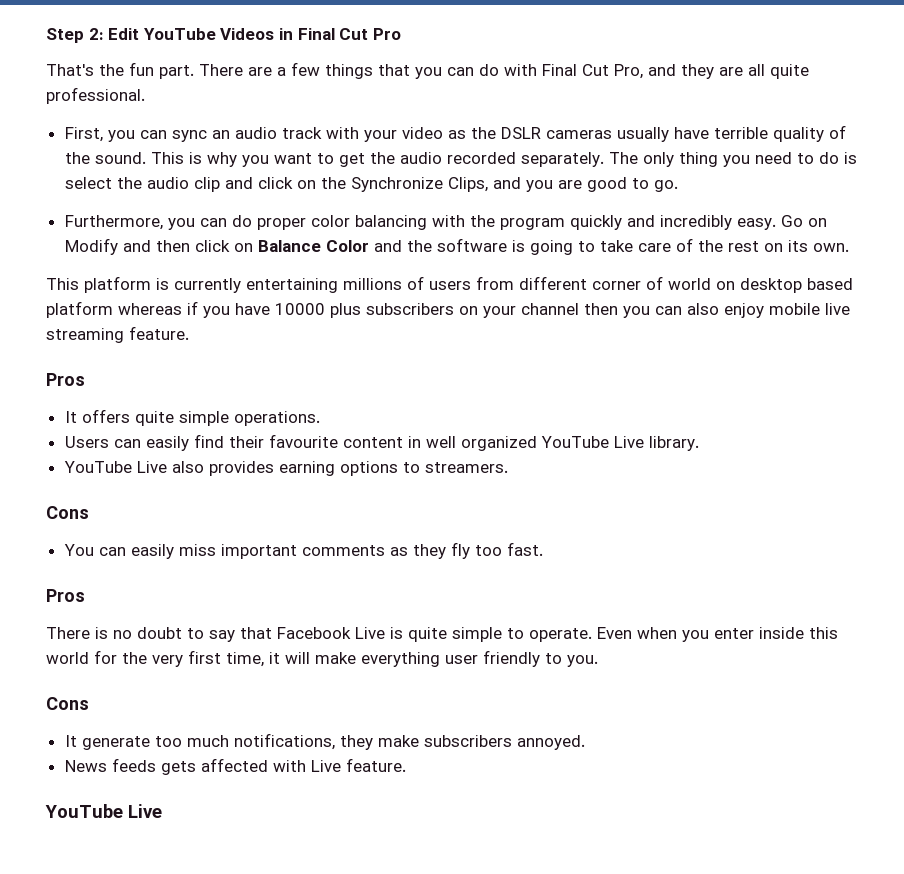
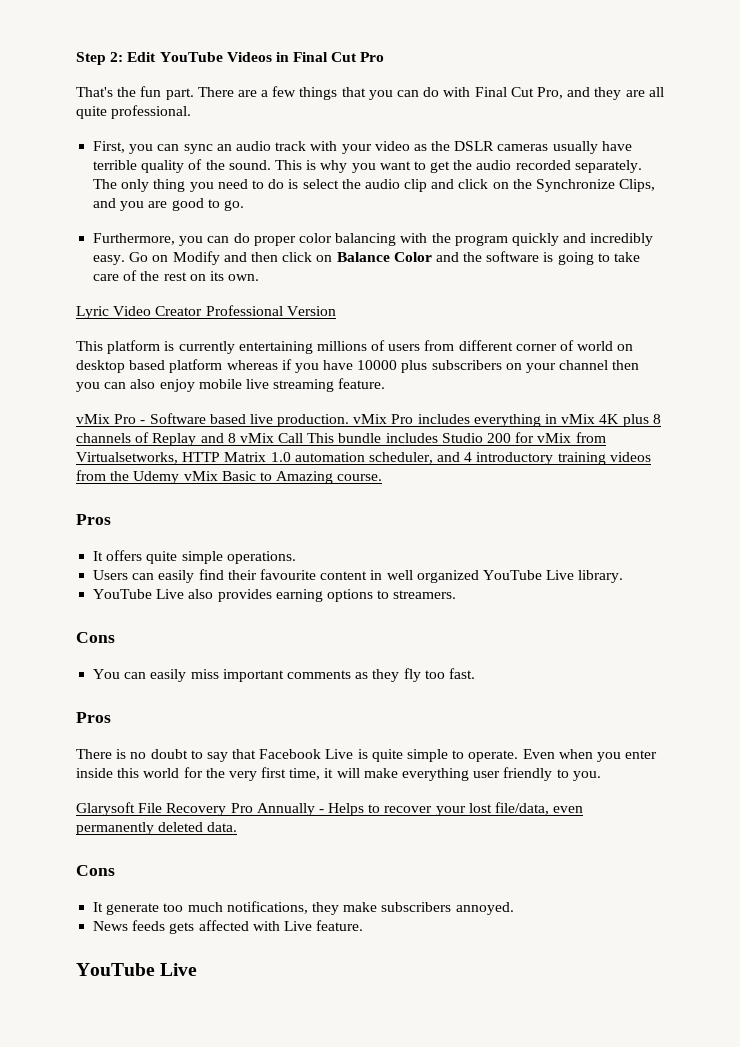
+ Lyric Video Creator Professional Version
+ vMix Pro - Software based live production. vMix Pro includes everything in vMix 4K plus 8 channels of Replay and 8 vMix Call This bundle includes Studio 200 for vMix from Virtualsetworks, HTTP Matrix 1.0 automation scheduler, and 4 introductory training videos from the Udemy vMix Basic to Amazing course.
+ Glarysoft File Recovery Pro Annually - Helps to recover your lost file/data, even permanently deleted data.

